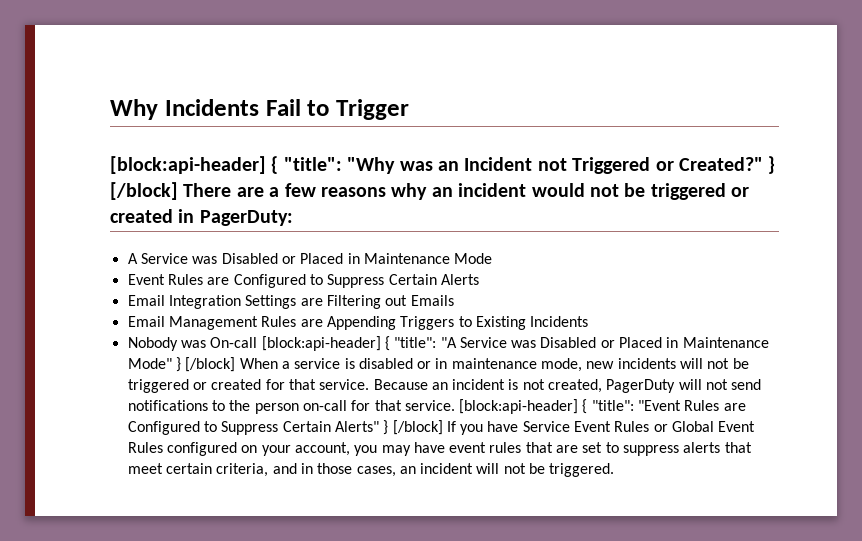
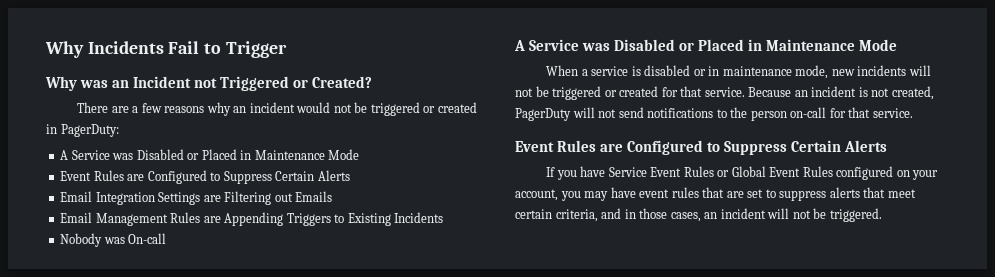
- [block:api-header] { "title": "Why was an Incident not Triggered or Created?" } [/block] There are a few reasons why an incident would not be triggered or created in PagerDuty:
+ Why was an Incident not Triggered or Created?
+ There are a few reasons why an incident would not be triggered or created in PagerDuty:
- Nobody was On-call [block:api-header] { "title": "A Service was Disabled or Placed in Maintenance Mode" } [/block] When a service is disabled or in maintenance mode, new incidents will not be triggered or created for that service.
+ Nobody was On-call
+ A Service was Disabled or Placed in Maintenance Mode
+ When a service is disabled or in maintenance mode, new incidents will not be triggered or created for that service.
- Because an incident is not created, PagerDuty will not send notifications to the person on-call for that service. [block:api-header] { "title": "Event Rules are Configured to Suppress Certain Alerts" } [/block] If you have Service Event Rules or Global Event Rules configured on your account, you may have event rules that are set to suppress alerts that meet certain criteria, and in those cases, an incident will not be triggered.
+ Because an incident is not created, PagerDuty will not send notifications to the person on-call for that service.
+ Event Rules are Configured to Suppress Certain Alerts
+ If you have Service Event Rules or Global Event Rules configured on your account, you may have event rules that are set to suppress alerts that meet certain criteria, and in those cases, an incident will not be triggered.

